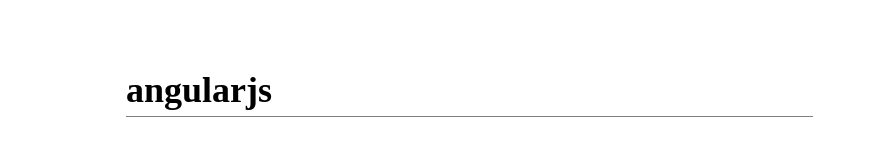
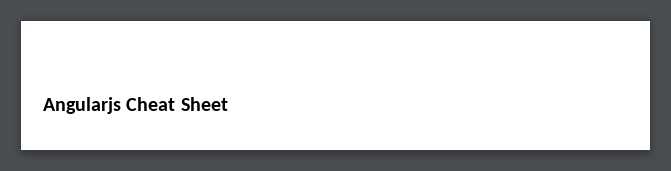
- angularjs
+ Angularjs Cheat Sheet

